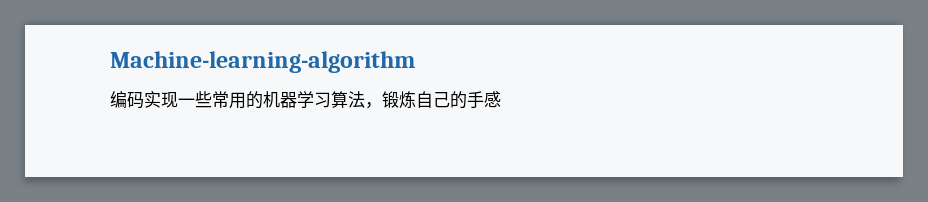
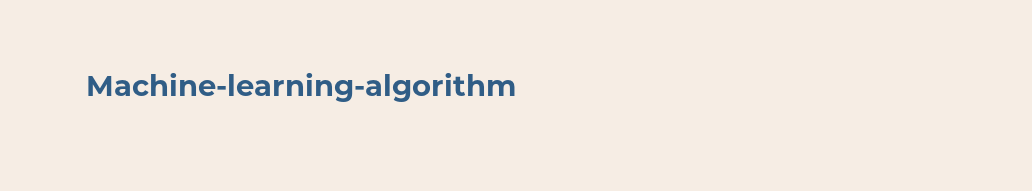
- 编码实现一些常用的机器学习算法，锻炼自己的手感

